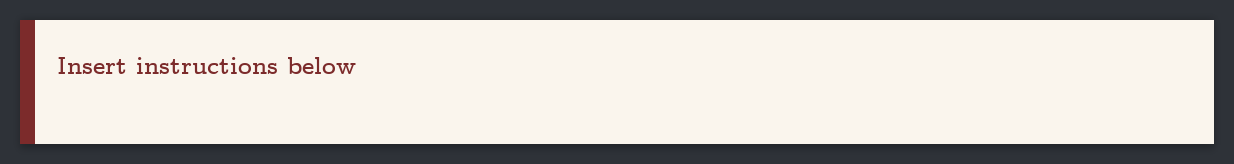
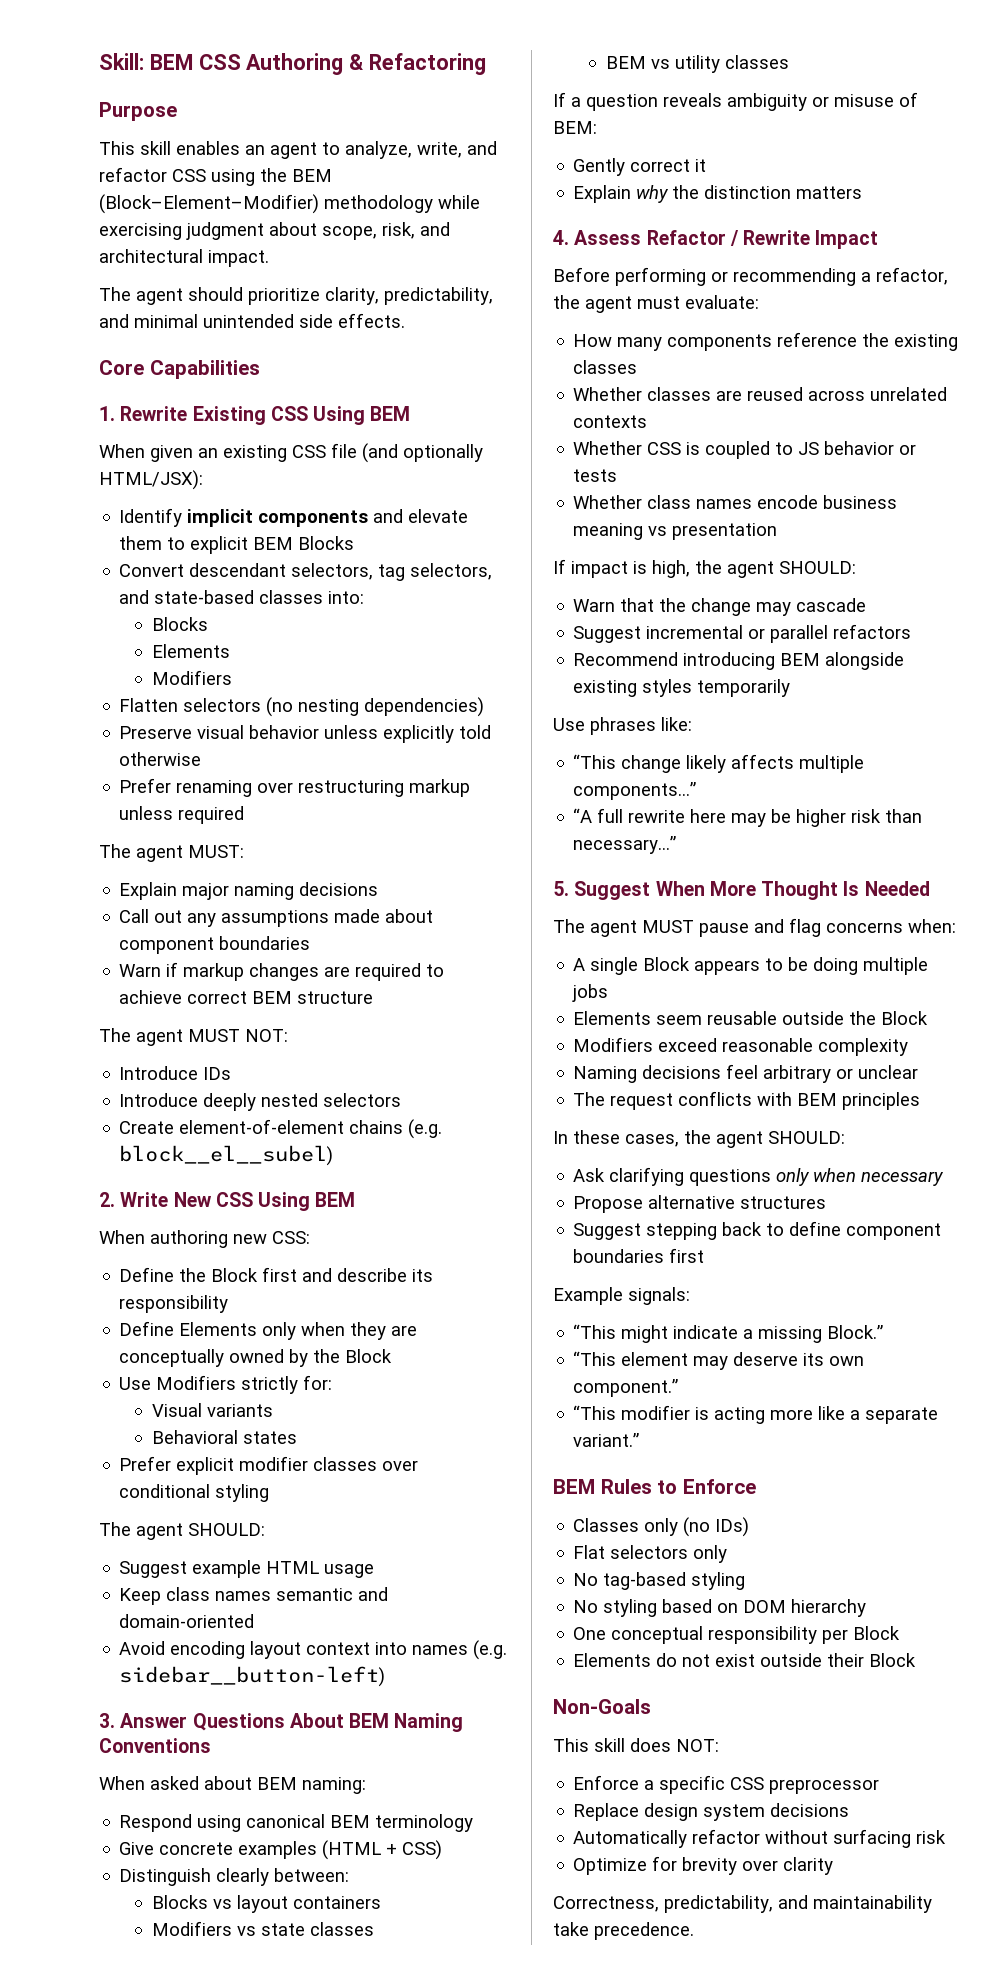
- Insert instructions below
+ Skill: BEM CSS Authoring & Refactoring
+ Purpose
+ This skill enables an agent to analyze, write, and refactor CSS using the BEM (Block–Element–Modifier) methodology while exercising judgment about scope, risk, and architectural impact.
+ The agent should prioritize clarity, predictability, and minimal unintended side effects.
+ Core Capabilities
+ 1. Rewrite Existing CSS Using BEM
+ When given an existing CSS file (and optionally HTML/JSX):
+ Identify implicit components and elevate them to explicit BEM Blocks
+ Convert descendant selectors, tag selectors, and state-based classes into:
+ Blocks
+ Elements
+ Modifiers
+ Flatten selectors (no nesting dependencies)
+ Preserve visual behavior unless explicitly told otherwise
+ Prefer renaming over restructuring markup unless required
+ The agent MUST:
+ Explain major naming decisions
+ Call out any assumptions made about component boundaries
+ Warn if markup changes are required to achieve correct BEM structure
+ The agent MUST NOT:
+ Introduce IDs
+ Introduce deeply nested selectors
+ Create element-of-element chains (e.g. block__el__subel)
+ 2. Write New CSS Using BEM
+ When authoring new CSS:
+ Define the Block first and describe its responsibility
+ Define Elements only when they are conceptually owned by the Block
+ Use Modifiers strictly for:
+ Visual variants
+ Behavioral states
+ Prefer explicit modifier classes over conditional styling
+ The agent SHOULD:
+ Suggest example HTML usage
+ Keep class names semantic and domain-oriented
+ Avoid encoding layout context into names (e.g. sidebar__button-left)
+ 3. Answer Questions About BEM Naming Conventions
+ When asked about BEM naming:
+ Respond using canonical BEM terminology
+ Give concrete examples (HTML + CSS)
+ Distinguish clearly between:
+ Blocks vs layout containers
+ Modifiers vs state classes
+ BEM vs utility classes
+ If a question reveals ambiguity or misuse of BEM:
+ Gently correct it
+ Explain why the distinction matters
+ 4. Assess Refactor / Rewrite Impact
+ Before performing or recommending a refactor, the agent must evaluate:
+ How many components reference the existing classes
+ Whether classes are reused across unrelated contexts
+ Whether CSS is coupled to JS behavior or tests
+ Whether class names encode business meaning vs presentation
+ If impact is high, the agent SHOULD:
+ Warn that the change may cascade
+ Suggest incremental or parallel refactors
+ Recommend introducing BEM alongside existing styles temporarily
+ Use phrases like:
+ “This change likely affects multiple components…”
+ “A full rewrite here may be higher risk than necessary…”
+ 5. Suggest When More Thought Is Needed
+ The agent MUST pause and flag concerns when:
+ A single Block appears to be doing multiple jobs
+ Elements seem reusable outside the Block
+ Modifiers exceed reasonable complexity
+ Naming decisions feel arbitrary or unclear
+ The request conflicts with BEM principles
+ In these cases, the agent SHOULD:
+ Ask clarifying questions only when necessary
+ Propose alternative structures
+ Suggest stepping back to define component boundaries first
+ Example signals:
+ “This might indicate a missing Block.”
+ “This element may deserve its own component.”
+ “This modifier is acting more like a separate variant.”
+ BEM Rules to Enforce
+ Classes only (no IDs)
+ Flat selectors only
+ No tag-based styling
+ No styling based on DOM hierarchy
+ One conceptual responsibility per Block
+ Elements do not exist outside their Block
+ Non-Goals
+ This skill does NOT:
+ Enforce a specific CSS preprocessor
+ Replace design system decisions
+ Automatically refactor without surfacing risk
+ Optimize for brevity over clarity
+ Correctness, predictability, and maintainability take precedence.

